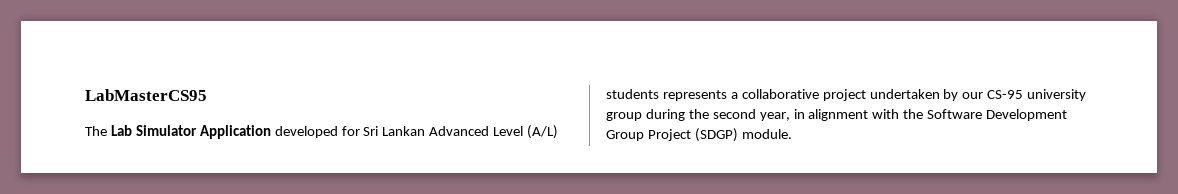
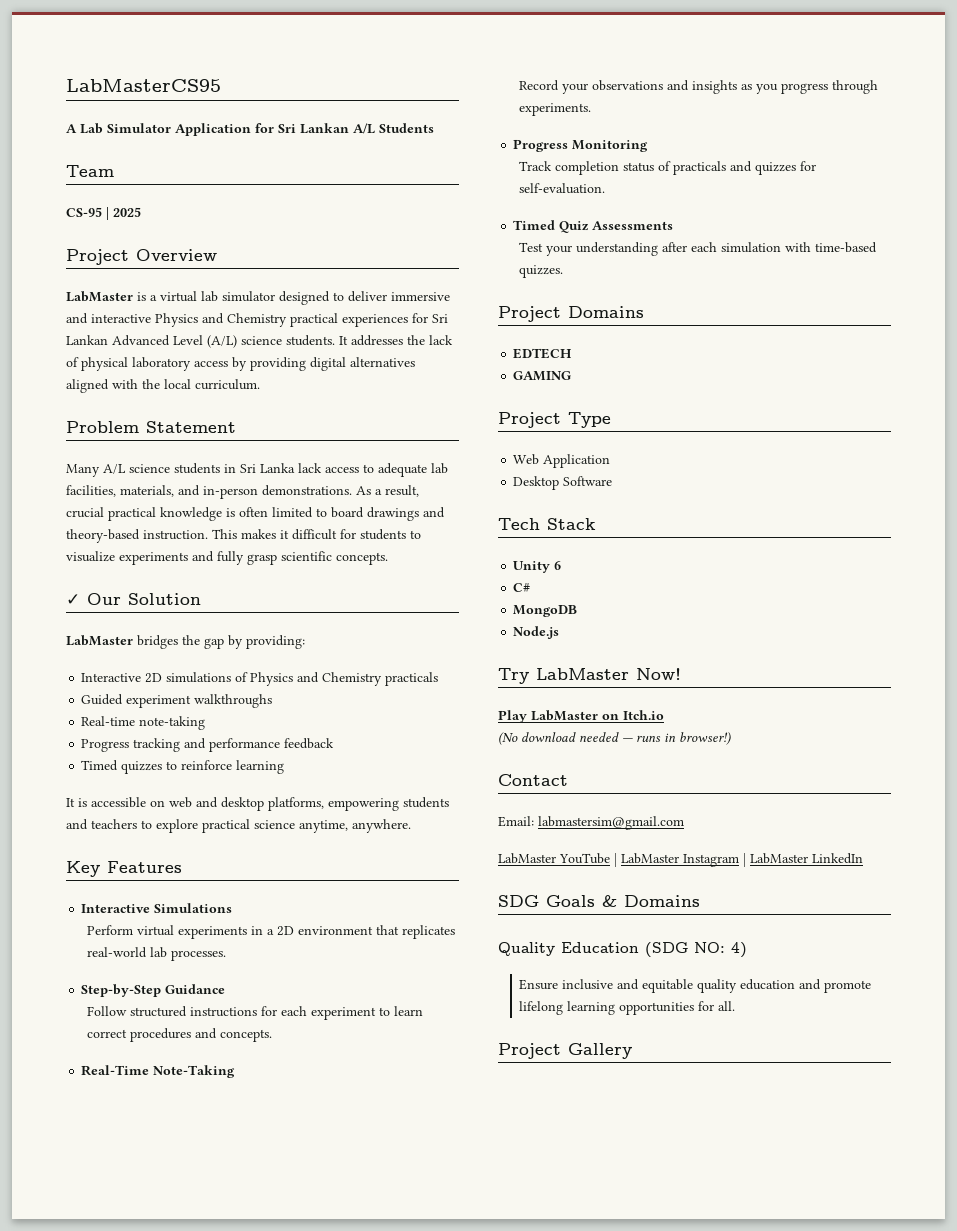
- The Lab Simulator Application developed for Sri Lankan Advanced Level (A/L) students represents a collaborative project undertaken by our CS-95 university group during the second year, in alignment with the Software Development Group Project (SDGP) module.
+ A Lab Simulator Application for Sri Lankan A/L Students
+ Team
+ CS-95 | 2025
+ Project Overview
+ LabMaster is a virtual lab simulator designed to deliver immersive and interactive Physics and Chemistry practical experiences for Sri Lankan Advanced Level (A/L) science students. It addresses the lack of physical laboratory access by providing digital alternatives aligned with the local curriculum.
+ Problem Statement
+ Many A/L science students in Sri Lanka lack access to adequate lab facilities, materials, and in-person demonstrations. As a result, crucial practical knowledge is often limited to board drawings and theory-based instruction. This makes it difficult for students to visualize experiments and fully grasp scientific concepts.
+ ✓ Our Solution
+ LabMaster bridges the gap by providing:
+ Interactive 2D simulations of Physics and Chemistry practicals
+ Guided experiment walkthroughs
+ Real-time note-taking
+ Progress tracking and performance feedback
+ Timed quizzes to reinforce learning
+ It is accessible on web and desktop platforms, empowering students and teachers to explore practical science anytime, anywhere.
+ Key Features
+ Interactive Simulations
+ Perform virtual experiments in a 2D environment that replicates real-world lab processes.
+ Step-by-Step Guidance
+ Follow structured instructions for each experiment to learn correct procedures and concepts.
+ Real-Time Note-Taking
+ Record your observations and insights as you progress through experiments.
+ Progress Monitoring
+ Track completion status of practicals and quizzes for self-evaluation.
+ Timed Quiz Assessments
+ Test your understanding after each simulation with time-based quizzes.
+ Project Domains
+ EDTECH
+ GAMING
+ Project Type
+ Web Application
+ Desktop Software
+ Tech Stack
+ Unity 6
+ C#
+ MongoDB
+ Node.js
+ Try LabMaster Now!
+ Play LabMaster on Itch.io
+ (No download needed — runs in browser!)
+ Contact
+ Email: labmastersim@gmail.com
+ LabMaster YouTube | LabMaster Instagram | LabMaster LinkedIn
+ SDG Goals & Domains
+ Quality Education (SDG NO: 4)
+ Ensure inclusive and equitable quality education and promote lifelong learning opportunities for all.
+ Project Gallery

